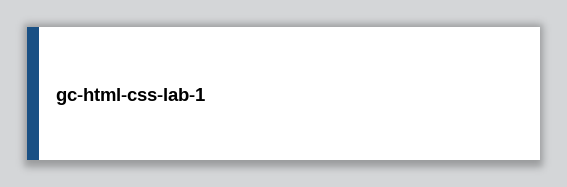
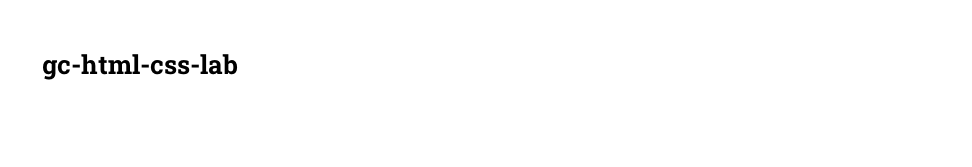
- gc-html-css-lab-1
+ gc-html-css-lab

